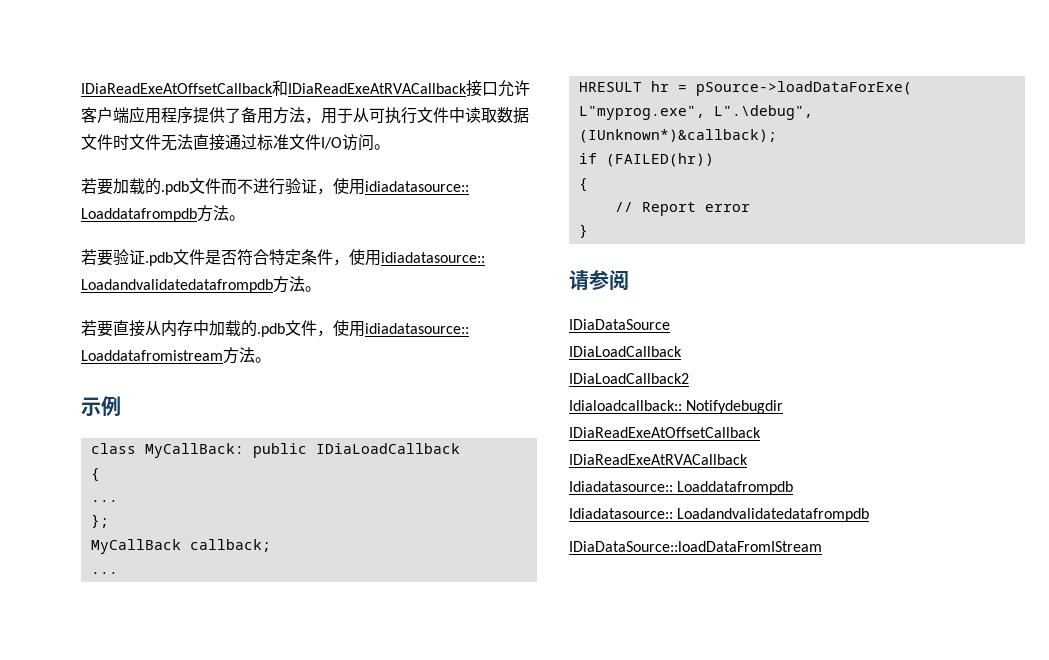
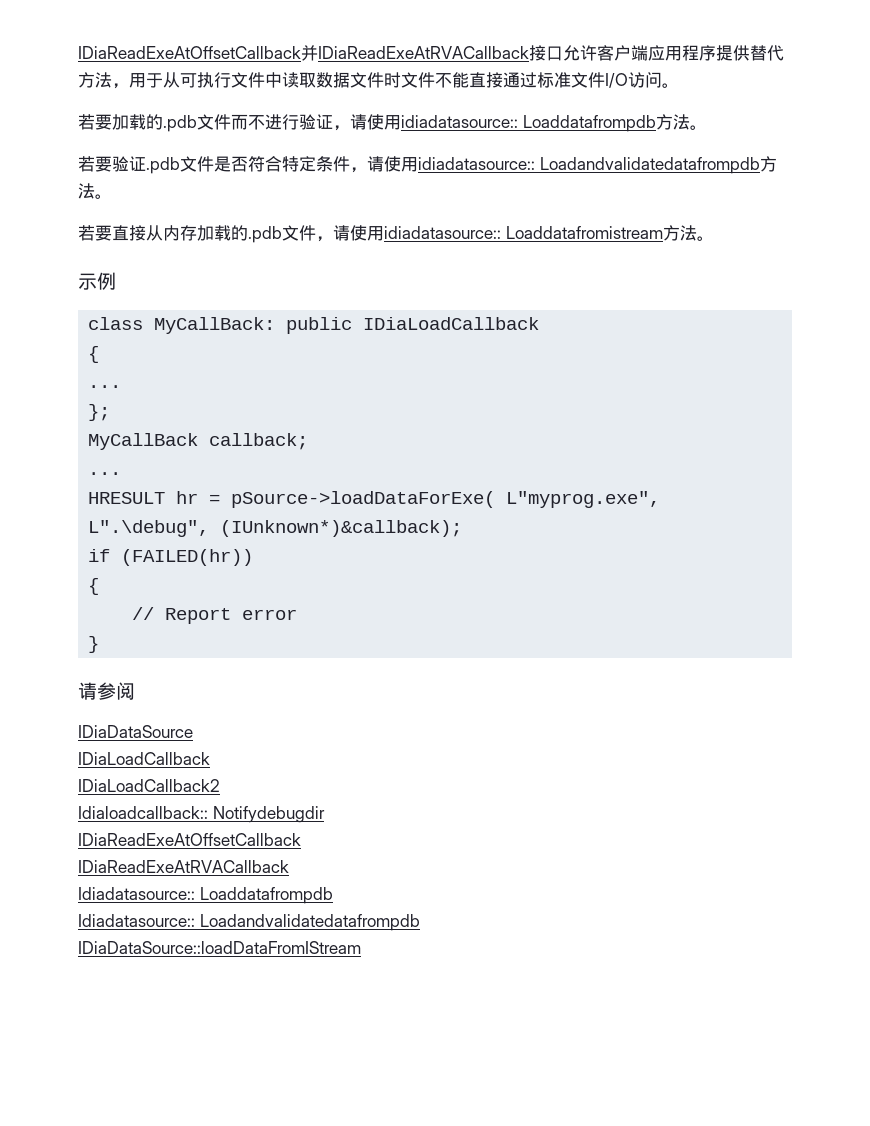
- IDiaReadExeAtOffsetCallback和IDiaReadExeAtRVACallback接口允许客户端应用程序提供了备用方法，用于从可执行文件中读取数据文件时文件无法直接通过标准文件I/O访问。
+ IDiaReadExeAtOffsetCallback并IDiaReadExeAtRVACallback接口允许客户端应用程序提供替代方法，用于从可执行文件中读取数据文件时文件不能直接通过标准文件I/O访问。
- 若要加载的.pdb文件而不进行验证，使用idiadatasource:: Loaddatafrompdb方法。
+ 若要加载的.pdb文件而不进行验证，请使用idiadatasource:: Loaddatafrompdb方法。
- 若要验证.pdb文件是否符合特定条件，使用idiadatasource:: Loadandvalidatedatafrompdb方法。
+ 若要验证.pdb文件是否符合特定条件，请使用idiadatasource:: Loadandvalidatedatafrompdb方法。
- 若要直接从内存中加载的.pdb文件，使用idiadatasource:: Loaddatafromistream方法。
+ 若要直接从内存加载的.pdb文件，请使用idiadatasource:: Loaddatafromistream方法。

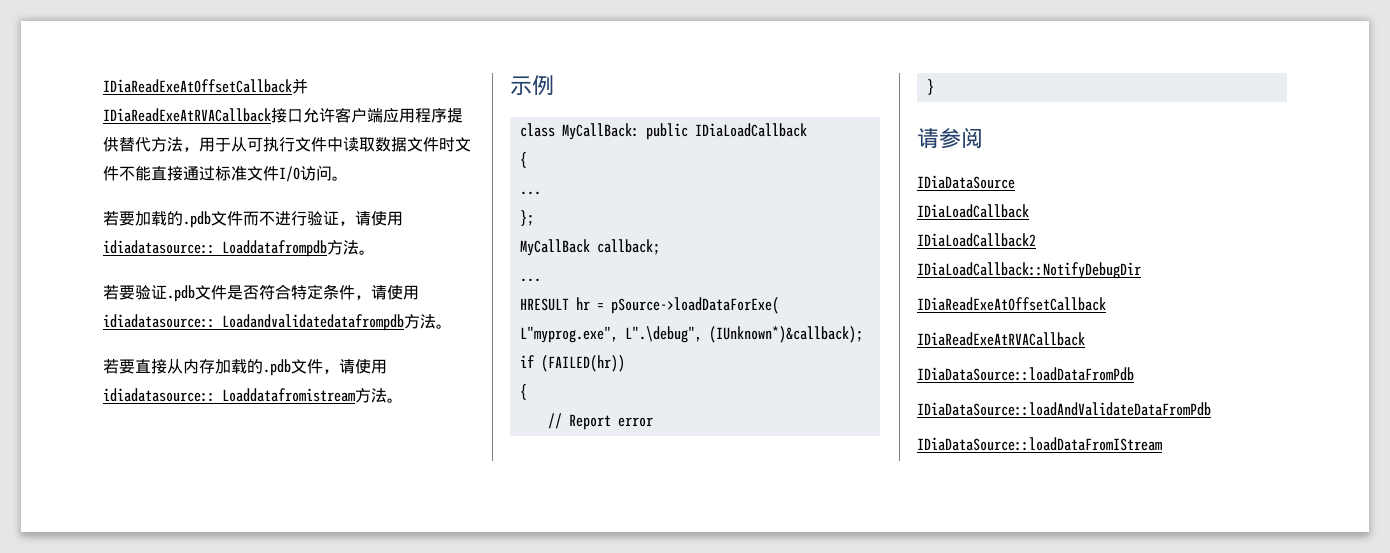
- Idialoadcallback:: Notifydebugdir
+ IDiaLoadCallback::NotifyDebugDir
- Idiadatasource:: Loaddatafrompdb
- Idiadatasource:: Loadandvalidatedatafrompdb
+ IDiaDataSource::loadDataFromPdb
+ IDiaDataSource::loadAndValidateDataFromPdb

